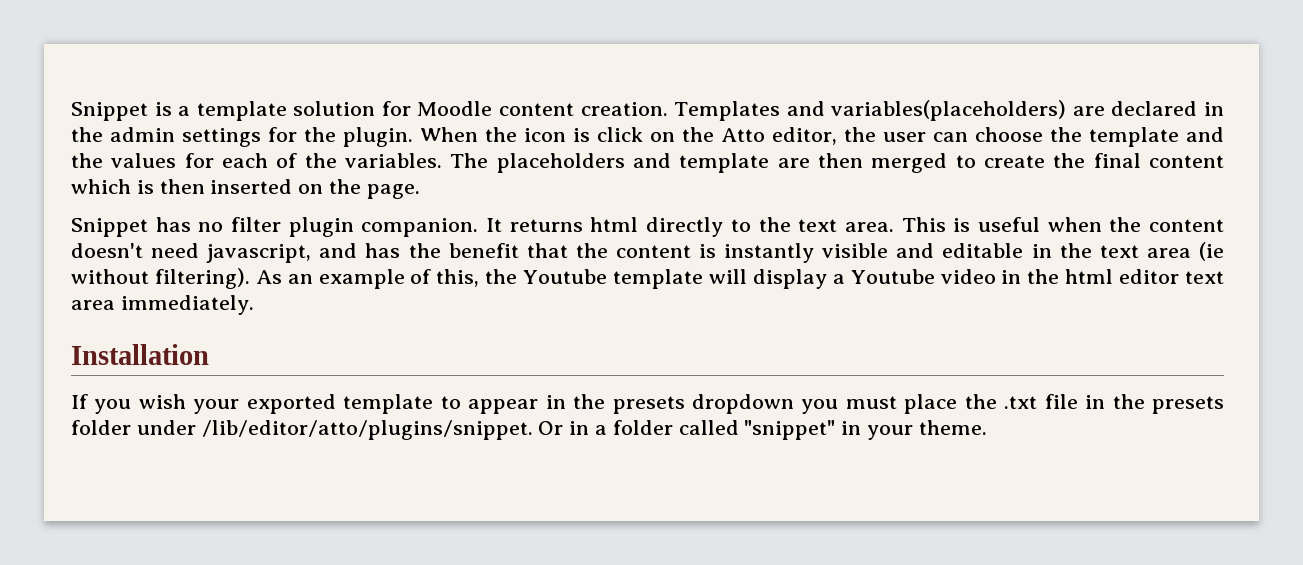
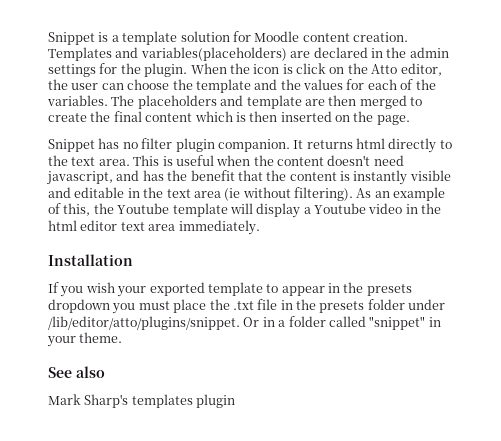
+ See also
+ Mark Sharp's templates plugin

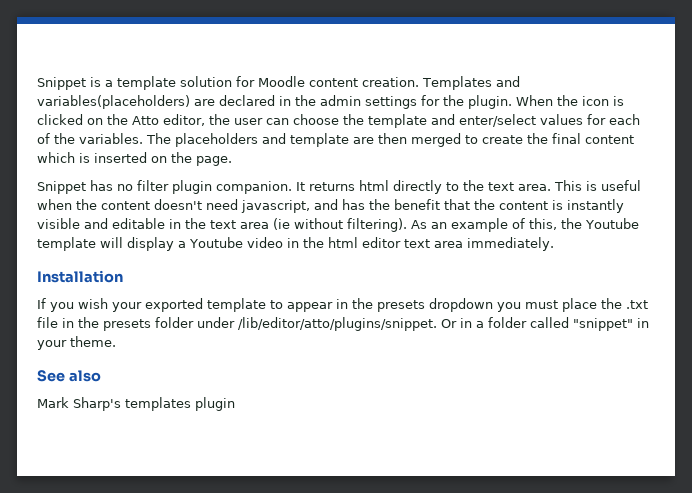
- When the icon is click on the Atto editor, the user can choose the template and the values for each of the variables.
+ When the icon is clicked on the Atto editor, the user can choose the template and enter/select values for each of the variables.
- The placeholders and template are then merged to create the final content which is then inserted on the page.
+ The placeholders and template are then merged to create the final content which is inserted on the page.

